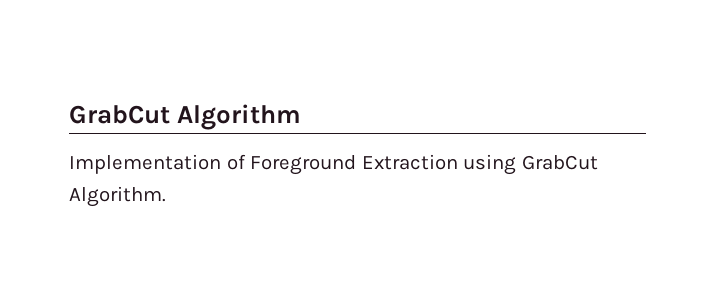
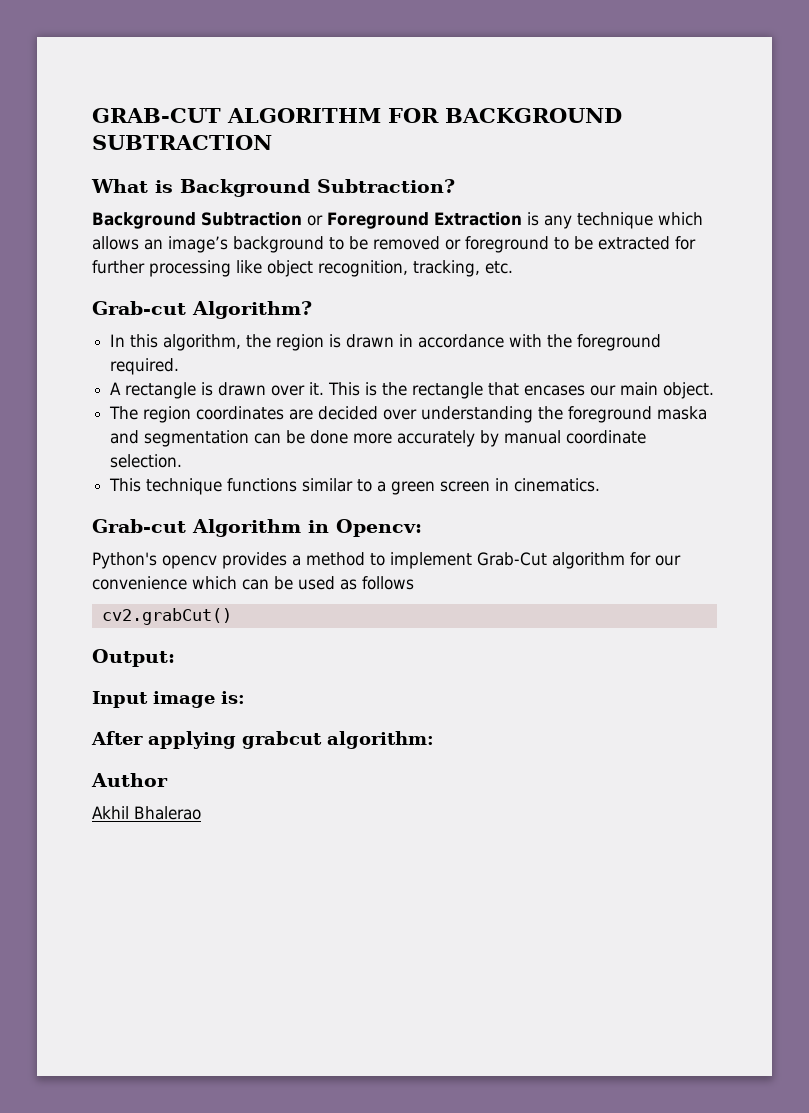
- GrabCut Algorithm
- Implementation of Foreground Extraction using GrabCut Algorithm.
+ GRAB-CUT ALGORITHM FOR BACKGROUND SUBTRACTION
+ What is Background Subtraction?
+ Background Subtraction or Foreground Extraction is any technique which allows an image’s background to be removed or foreground to be extracted for further processing like object recognition, tracking, etc.
+ Grab-cut Algorithm?
+ In this algorithm, the region is drawn in accordance with the foreground required.
+ A rectangle is drawn over it. This is the rectangle that encases our main object.
+ The region coordinates are decided over understanding the foreground maska and segmentation can be done more accurately by manual coordinate selection.
+ This technique functions similar to a green screen in cinematics.
+ Grab-cut Algorithm in Opencv:
+ Python's opencv provides a method to implement Grab-Cut algorithm for our convenience which can be used as follows
+ cv2.grabCut()
+ Output:
+ Input image is:
+ After applying grabcut algorithm:
+ Author
+ Akhil Bhalerao

